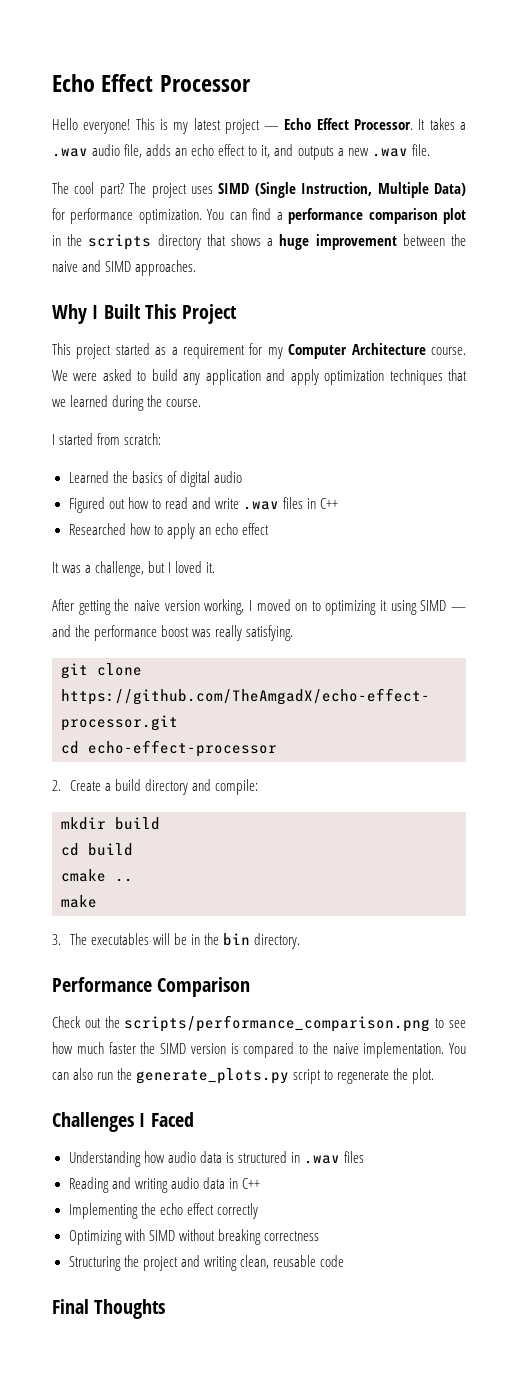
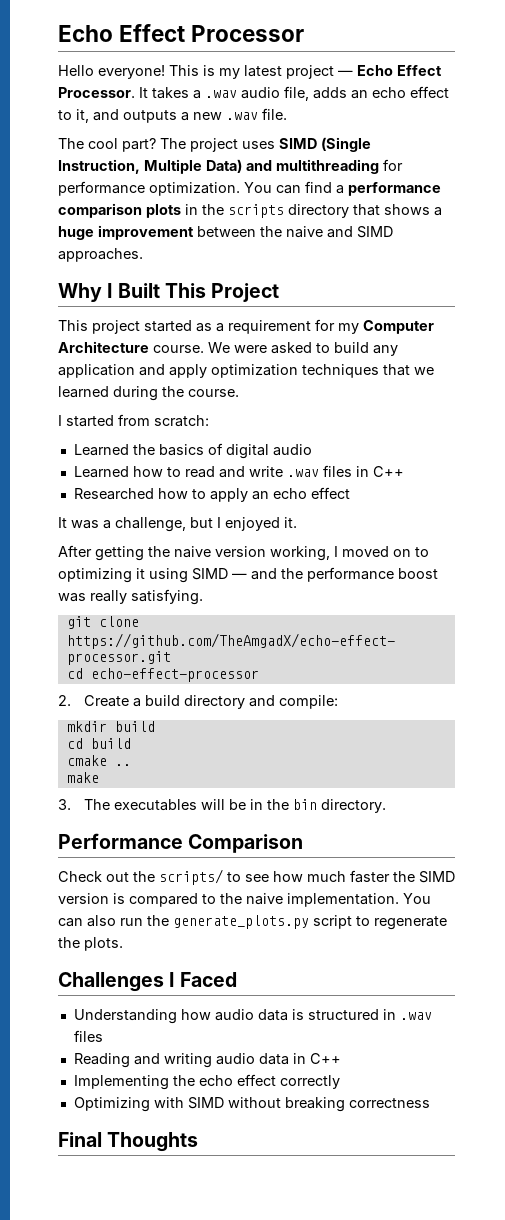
- The project uses SIMD (Single Instruction, Multiple Data) for performance optimization.
+ The project uses SIMD (Single Instruction, Multiple Data) and multithreading for performance optimization.
- You can find a performance comparison plot in the scripts directory that shows a huge improvement between the naive and SIMD approaches.
+ You can find a performance comparison plots in the scripts directory that shows a huge improvement between the naive and SIMD approaches.
- Figured out how to read and write .wav files in C++
+ Learned how to read and write .wav files in C++
- It was a challenge, but I loved it.
+ It was a challenge, but I enjoyed it.
- Check out the scripts/performance_comparison.png to see how much faster the SIMD version is compared to the naive implementation.
+ Check out the scripts/ to see how much faster the SIMD version is compared to the naive implementation.
- You can also run the generate_plots.py script to regenerate the plot.
+ You can also run the generate_plots.py script to regenerate the plots.
- Structuring the project and writing clean, reusable code

